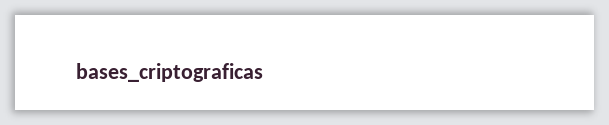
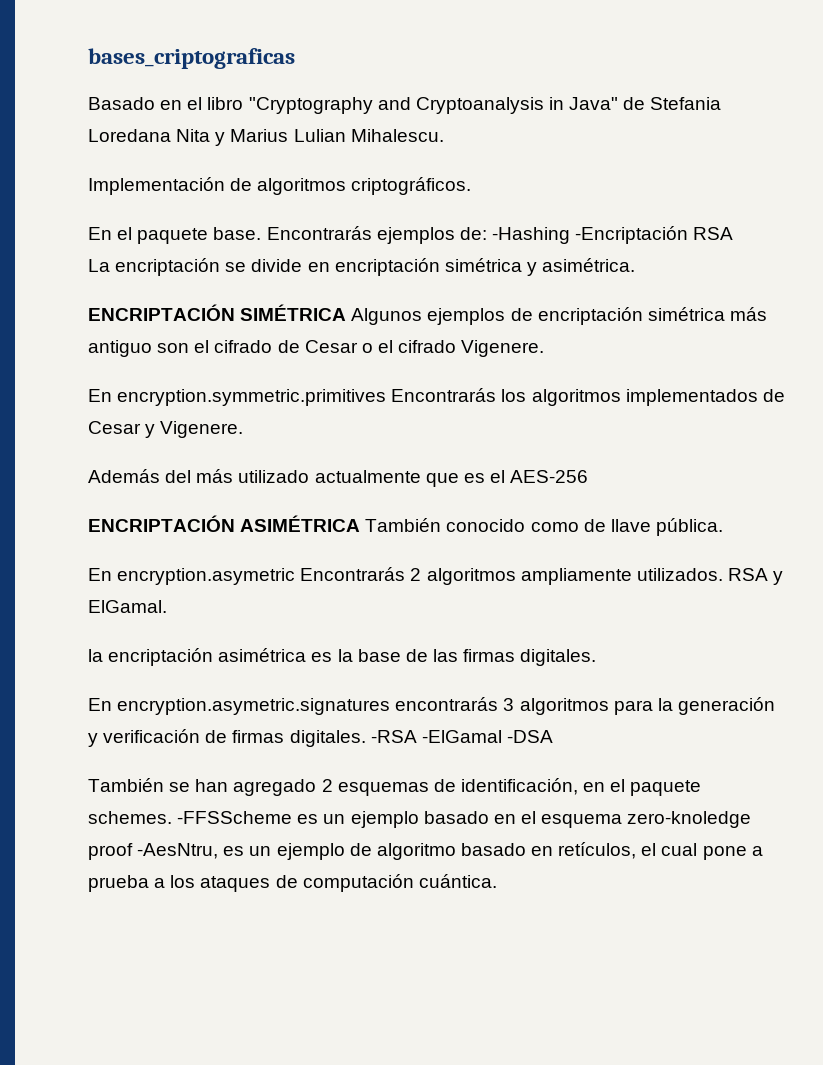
+ Basado en el libro "Cryptography and Cryptoanalysis in Java" de Stefania Loredana Nita y Marius Lulian Mihalescu.
+ Implementación de algoritmos criptográficos.
+ En el paquete base. Encontrarás ejemplos de: -Hashing -Encriptación RSA
+ La encriptación se divide en encriptación simétrica y asimétrica.
+ ENCRIPTACIÓN SIMÉTRICA Algunos ejemplos de encriptación simétrica más antiguo son el cifrado de Cesar o el cifrado Vigenere.
+ En encryption.symmetric.primitives Encontrarás los algoritmos implementados de Cesar y Vigenere.
+ Además del más utilizado actualmente que es el AES-256
+ ENCRIPTACIÓN ASIMÉTRICA También conocido como de llave pública.
+ En encryption.asymetric Encontrarás 2 algoritmos ampliamente utilizados. RSA y ElGamal.
+ la encriptación asimétrica es la base de las firmas digitales.
+ En encryption.asymetric.signatures encontrarás 3 algoritmos para la generación y verificación de firmas digitales. -RSA -ElGamal -DSA
+ También se han agregado 2 esquemas de identificación, en el paquete schemes. -FFSScheme es un ejemplo basado en el esquema zero-knoledge proof -AesNtru, es un ejemplo de algoritmo basado en retículos, el cual pone a prueba a los ataques de computación cuántica.

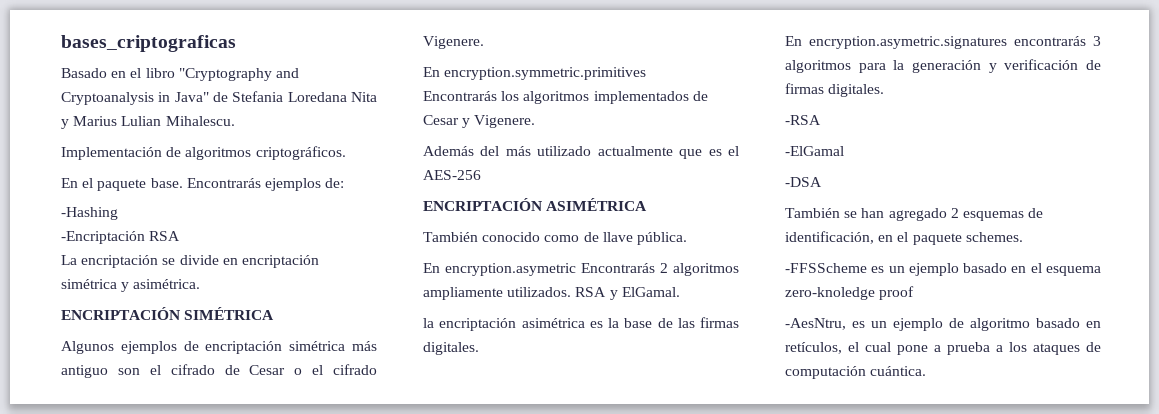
- Encontrarás ejemplos de: -Hashing -Encriptación RSA
+ Encontrarás ejemplos de:
+ -Hashing
+ -Encriptación RSA
- ENCRIPTACIÓN SIMÉTRICA Algunos ejemplos de encriptación simétrica más antiguo son el cifrado de Cesar o el cifrado Vigenere.
+ ENCRIPTACIÓN SIMÉTRICA
+ Algunos ejemplos de encriptación simétrica más antiguo son el cifrado de Cesar o el cifrado Vigenere.
- En encryption.symmetric.primitives Encontrarás los algoritmos implementados de Cesar y Vigenere.
+ En encryption.symmetric.primitives
+ Encontrarás los algoritmos implementados de Cesar y Vigenere.
- ENCRIPTACIÓN ASIMÉTRICA También conocido como de llave pública.
+ ENCRIPTACIÓN ASIMÉTRICA
+ También conocido como de llave pública.
- En encryption.asymetric.signatures encontrarás 3 algoritmos para la generación y verificación de firmas digitales. -RSA -ElGamal -DSA
+ En encryption.asymetric.signatures encontrarás 3 algoritmos para la generación y verificación de firmas digitales.
+ -RSA
+ -ElGamal
+ -DSA
- También se han agregado 2 esquemas de identificación, en el paquete schemes. -FFSScheme es un ejemplo basado en el esquema zero-knoledge proof -AesNtru, es un ejemplo de algoritmo basado en retículos, el cual pone a prueba a los ataques de computación cuántica.
+ También se han agregado 2 esquemas de identificación, en el paquete schemes.
+ -FFSScheme es un ejemplo basado en el esquema zero-knoledge proof
+ -AesNtru, es un ejemplo de algoritmo basado en retículos, el cual pone a prueba a los ataques de computación cuántica.

